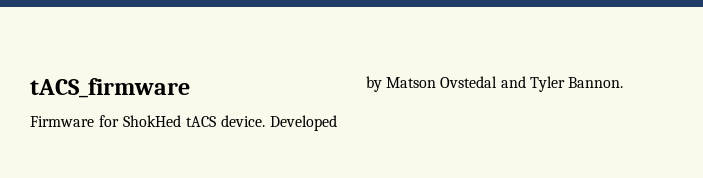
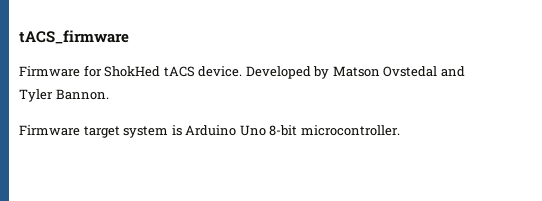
+ Firmware target system is Arduino Uno 8-bit microcontroller.

